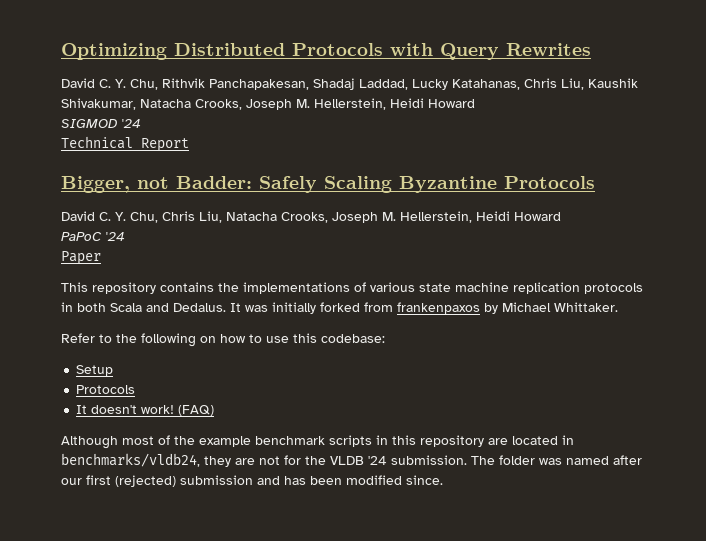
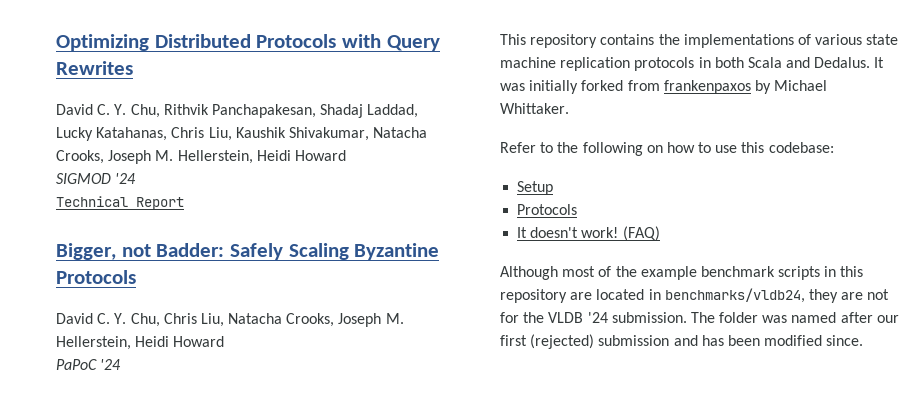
- Paper

